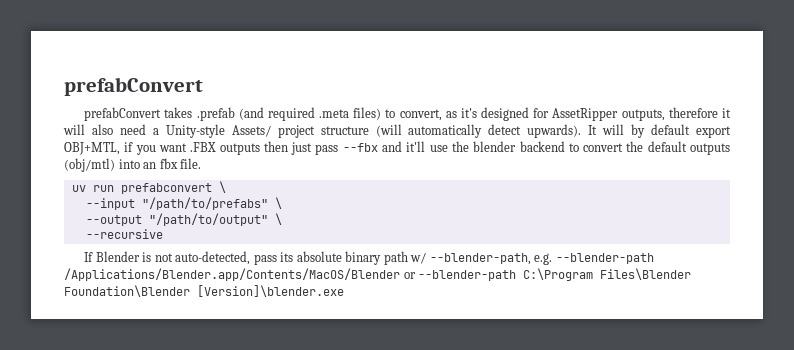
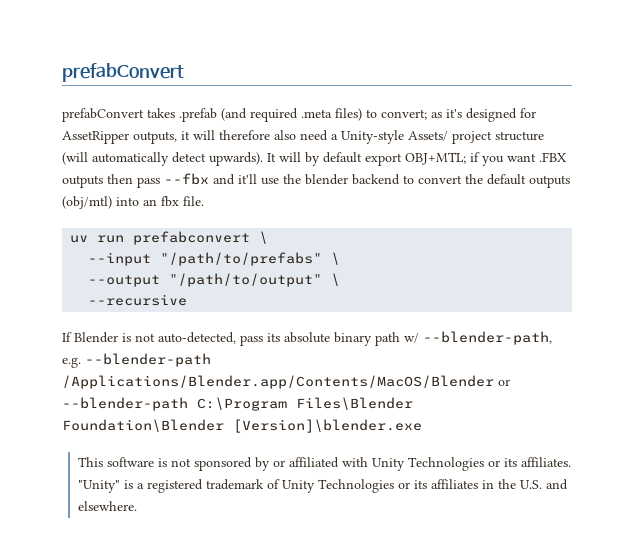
- prefabConvert takes .prefab (and required .meta files) to convert, as it's designed for AssetRipper outputs, therefore it will also need a Unity-style Assets/ project structure (will automatically detect upwards).
+ prefabConvert takes .prefab (and required .meta files) to convert; as it's designed for AssetRipper outputs, it will therefore also need a Unity-style Assets/ project structure (will automatically detect upwards).
- It will by default export OBJ+MTL, if you want .FBX outputs then just pass --fbx and it'll use the blender backend to convert the default outputs (obj/mtl) into an fbx file.
+ It will by default export OBJ+MTL; if you want .FBX outputs then pass --fbx and it'll use the blender backend to convert the default outputs (obj/mtl) into an fbx file.
+ This software is not sponsored by or affiliated with Unity Technologies or its affiliates. "Unity" is a registered trademark of Unity Technologies or its affiliates in the U.S. and elsewhere.

